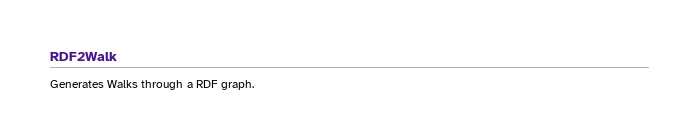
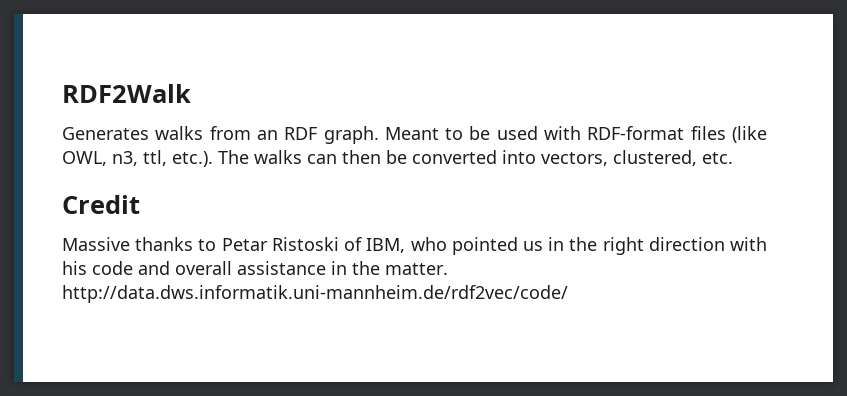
- Generates Walks through a RDF graph.
+ Generates walks from an RDF graph. Meant to be used with RDF-format files (like OWL, n3, ttl, etc.). The walks can then be converted into vectors, clustered, etc.
+ Credit
+ Massive thanks to Petar Ristoski of IBM, who pointed us in the right direction with his code and overall assistance in the matter. http://data.dws.informatik.uni-mannheim.de/rdf2vec/code/

